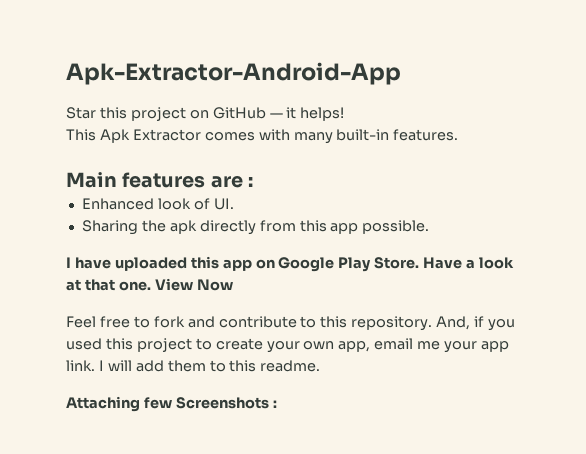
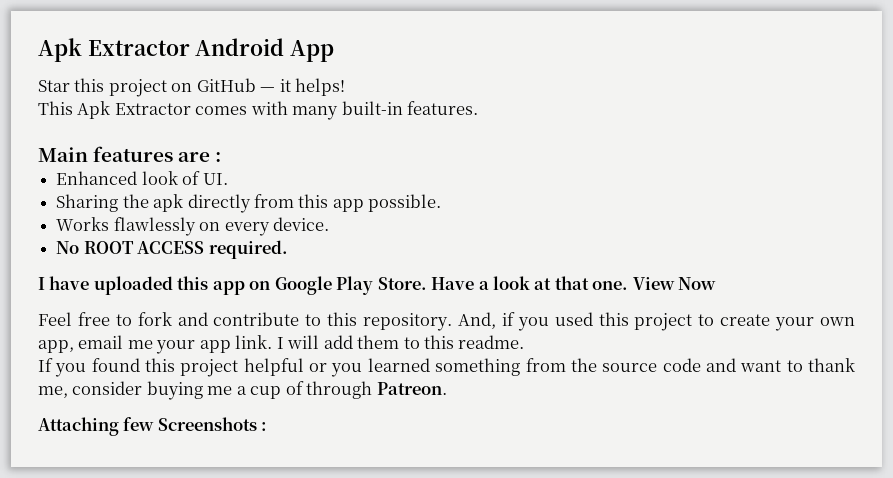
- Apk-Extractor-Android-App
+ Apk Extractor Android App
+ Works flawlessly on every device.
+ No ROOT ACCESS required.
+ If you found this project helpful or you learned something from the source code and want to thank me, consider buying me a cup of through Patreon.

